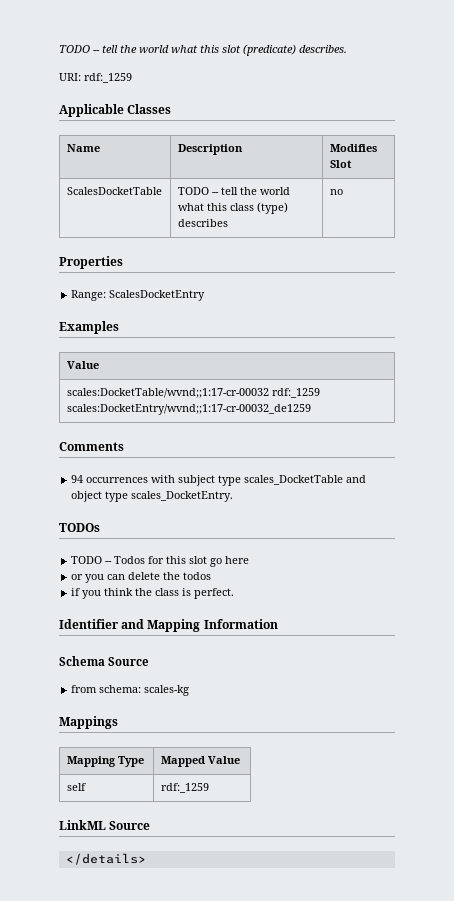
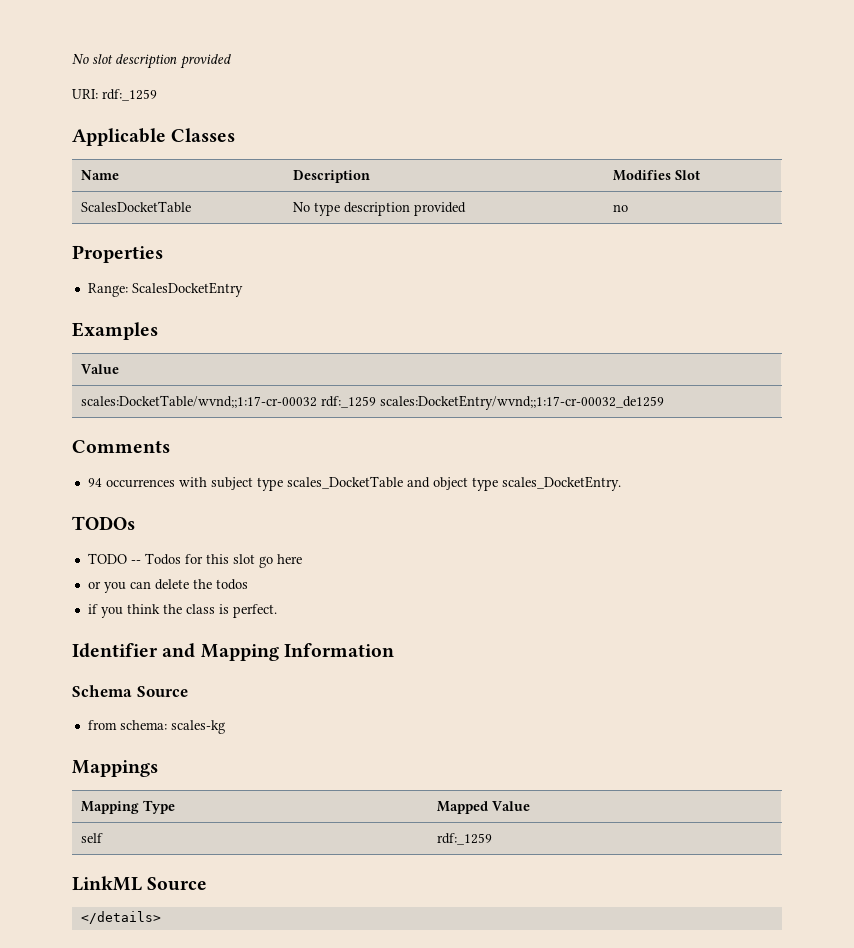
- TODO -- tell the world what this slot (predicate) describes.
+ No slot description provided
- ScalesDocketTable | TODO -- tell the world what this class (type) describes | no
+ ScalesDocketTable | No type description provided | no

